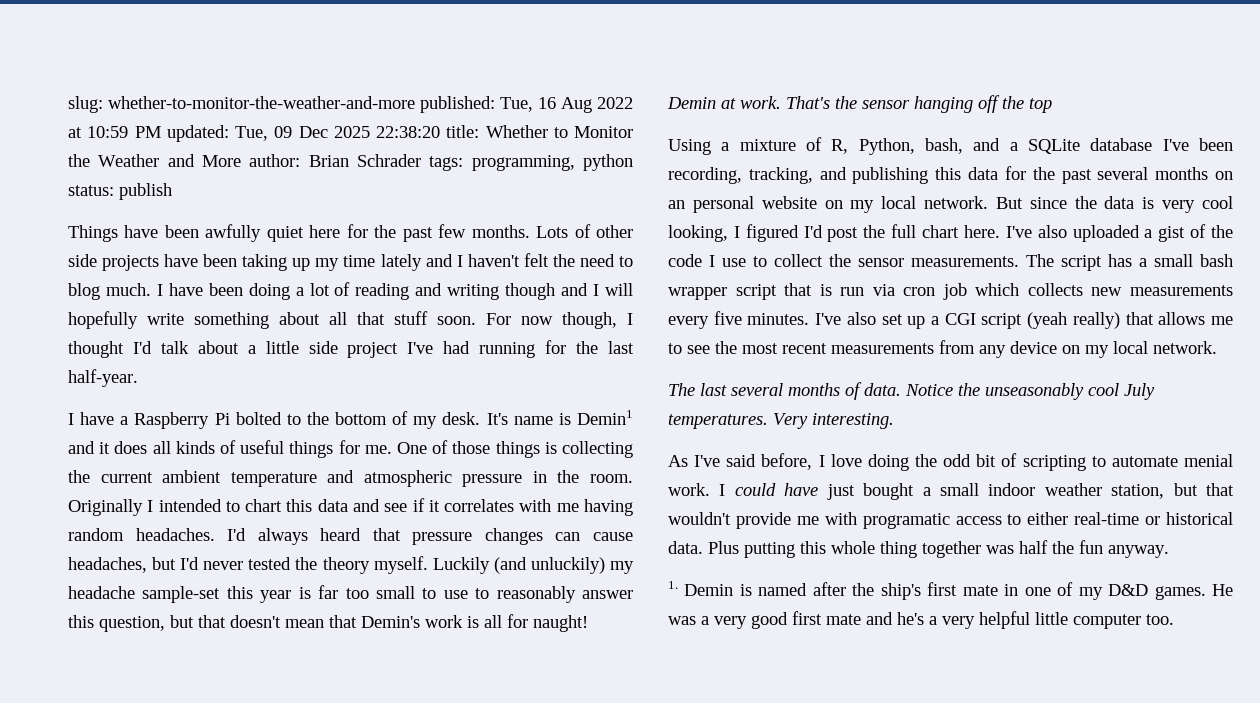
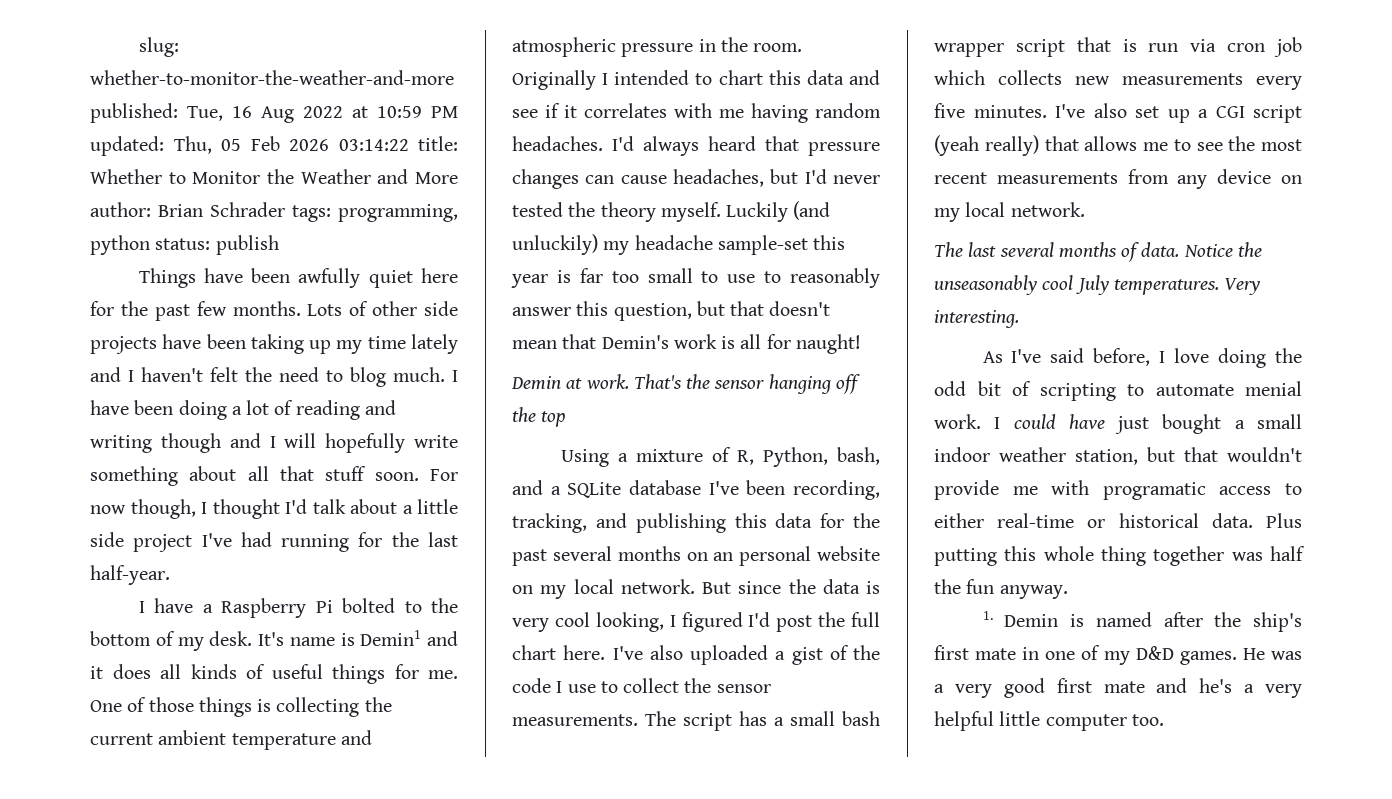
- slug: whether-to-monitor-the-weather-and-more published: Tue, 16 Aug 2022 at 10:59 PM updated: Tue, 09 Dec 2025 22:38:20 title: Whether to Monitor the Weather and More author: Brian Schrader tags: programming, python status: publish
+ slug: whether-to-monitor-the-weather-and-more published: Tue, 16 Aug 2022 at 10:59 PM updated: Thu, 05 Feb 2026 03:14:22 title: Whether to Monitor the Weather and More author: Brian Schrader tags: programming, python status: publish

